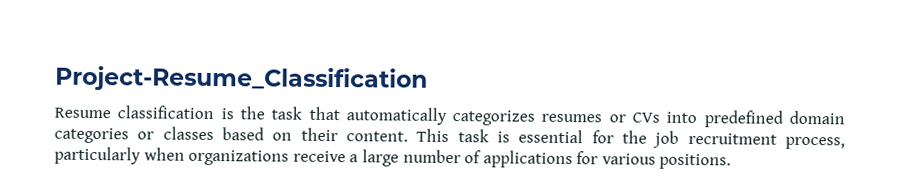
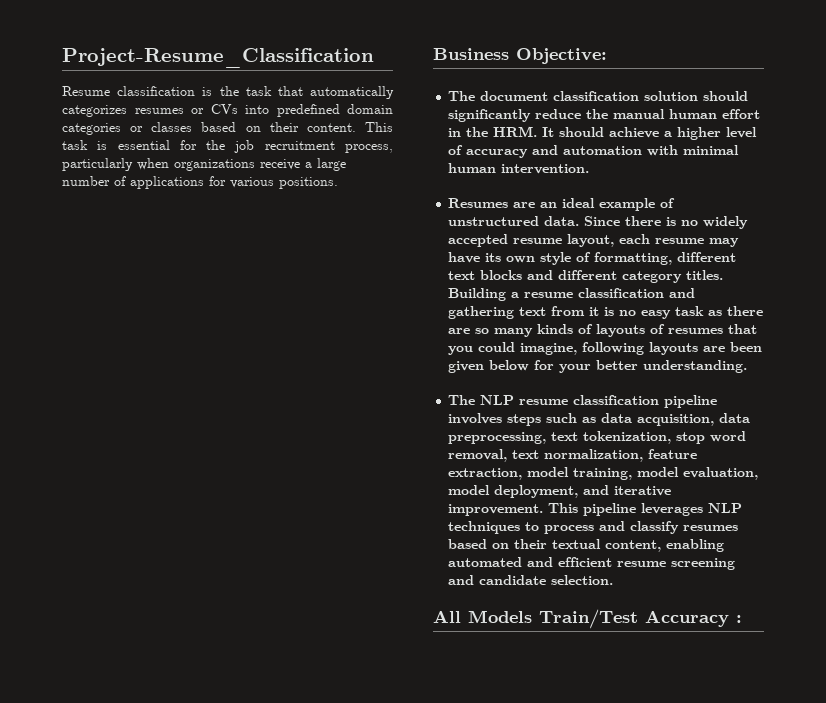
+ Business Objective:
+ The document classification solution should significantly reduce the manual human effort in the HRM. It should achieve a higher level of accuracy and automation with minimal human intervention.
+ Resumes are an ideal example of unstructured data. Since there is no widely accepted resume layout, each resume may have its own style of formatting, different text blocks and different category titles. Building a resume classification and gathering text from it is no easy task as there are so many kinds of layouts of resumes that you could imagine, following layouts are been given below for your better understanding.
+ The NLP resume classification pipeline involves steps such as data acquisition, data preprocessing, text tokenization, stop word removal, text normalization, feature extraction, model training, model evaluation, model deployment, and iterative improvement. This pipeline leverages NLP techniques to process and classify resumes based on their textual content, enabling automated and efficient resume screening and candidate selection.
+ All Models Train/Test Accuracy :

